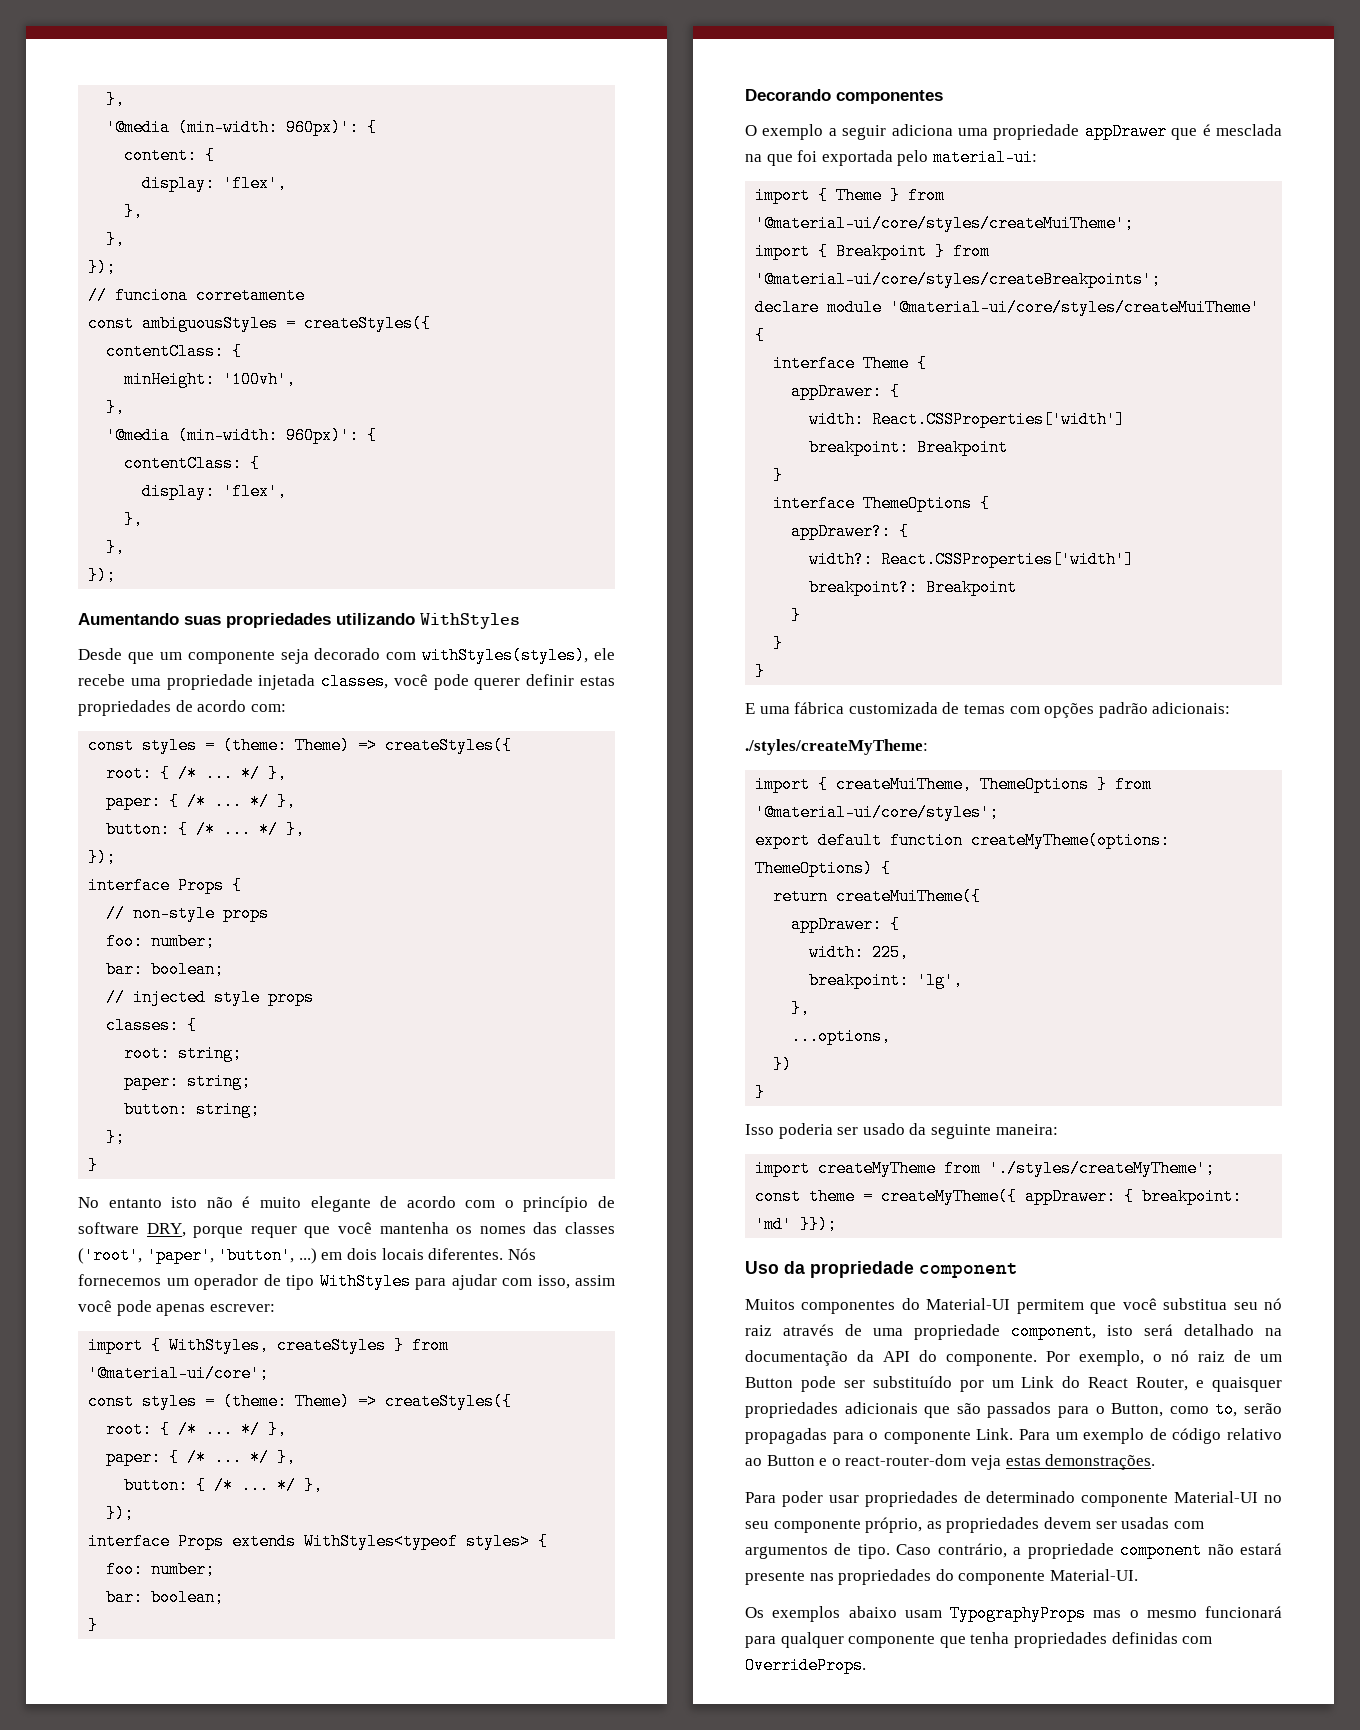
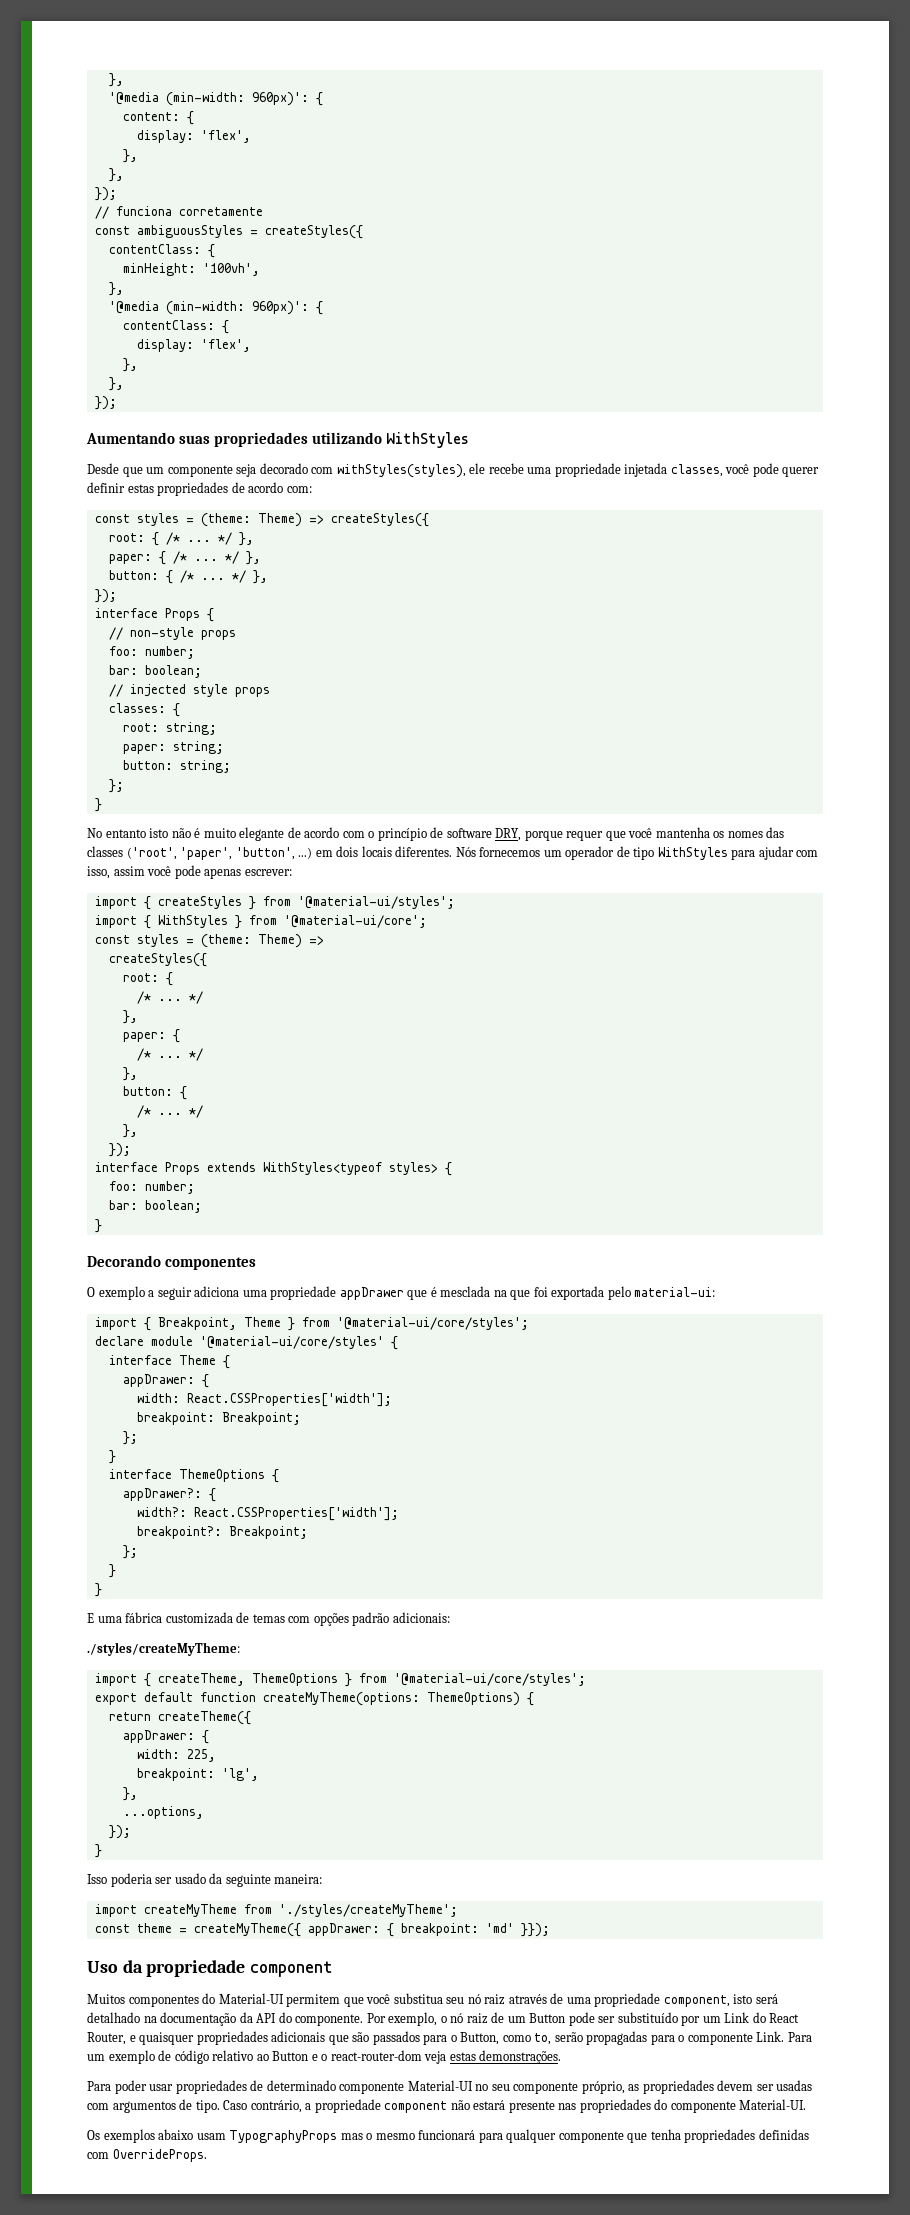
- import { WithStyles, createStyles } from '@material-ui/core';
- const styles = (theme: Theme) => createStyles({
- root: { /* ... */ },
- paper: { /* ... */ },
- button: { /* ... */ },
+ import { createStyles } from '@material-ui/styles';
+ import { WithStyles } from '@material-ui/core';
+ const styles = (theme: Theme) =>
+ createStyles({
+ root: {
+ /* ... */
+ },
+ paper: {
+ /* ... */
+ },
+ button: {
+ /* ... */
+ },
- import { Theme } from '@material-ui/core/styles/createMuiTheme';
- import { Breakpoint } from '@material-ui/core/styles/createBreakpoints';
+ import { Breakpoint, Theme } from '@material-ui/core/styles';
- declare module '@material-ui/core/styles/createMuiTheme' {
+ declare module '@material-ui/core/styles' {
- width: React.CSSProperties['width']
- breakpoint: Breakpoint
+ width: React.CSSProperties['width'];
+ breakpoint: Breakpoint;
+ };
- width?: React.CSSProperties['width']
+ width?: React.CSSProperties['width'];
- breakpoint?: Breakpoint
- }
+ breakpoint?: Breakpoint;
+ };
- import { createMuiTheme, ThemeOptions } from '@material-ui/core/styles';
+ import { createTheme, ThemeOptions } from '@material-ui/core/styles';
- return createMuiTheme({
+ return createTheme({
  ...options,
- })
+ });

